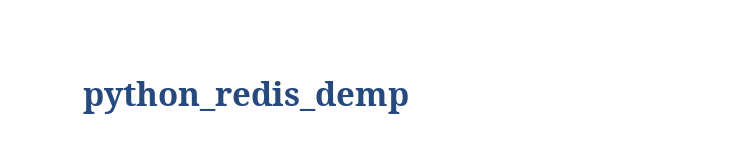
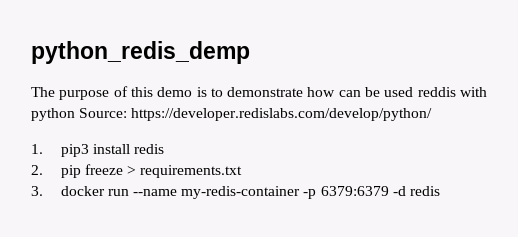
+ The purpose of this demo is to demonstrate how can be used reddis with python Source: https://developer.redislabs.com/develop/python/
+ 1. pip3 install redis
+ 2. pip freeze > requirements.txt
+ 3. docker run --name my-redis-container -p 6379:6379 -d redis

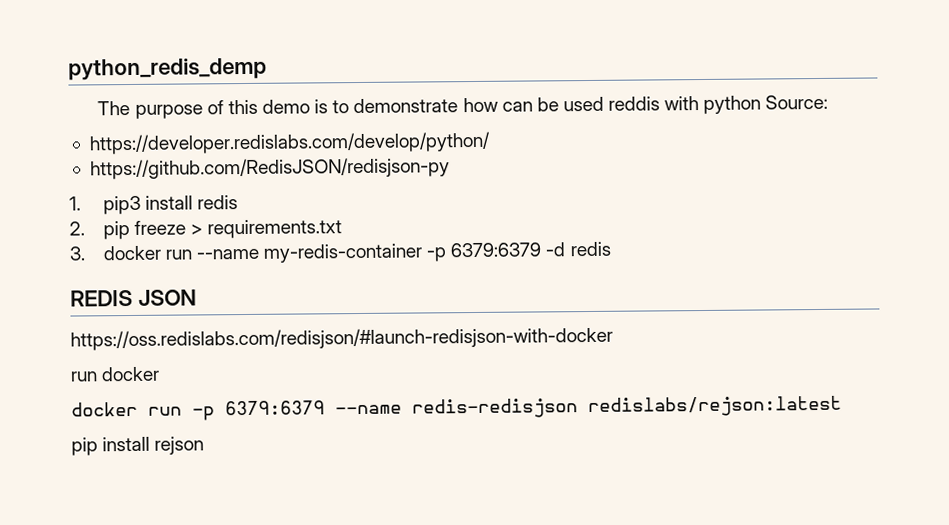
- The purpose of this demo is to demonstrate how can be used reddis with python Source: https://developer.redislabs.com/develop/python/
+ The purpose of this demo is to demonstrate how can be used reddis with python Source:
+ https://developer.redislabs.com/develop/python/
+ https://github.com/RedisJSON/redisjson-py
+ REDIS JSON
+ https://oss.redislabs.com/redisjson/#launch-redisjson-with-docker
+ run docker
+ docker run -p 6379:6379 --name redis-redisjson redislabs/rejson:latest
+ pip install rejson

